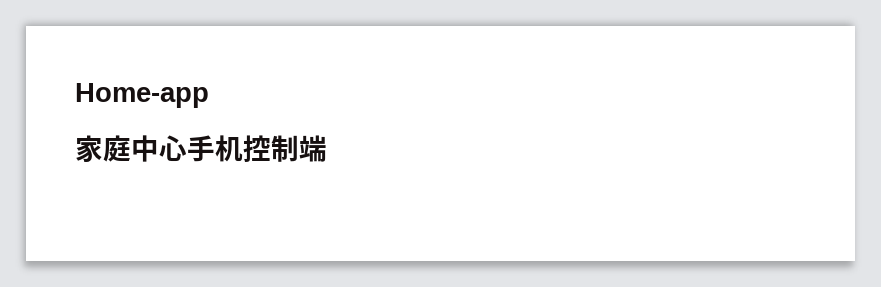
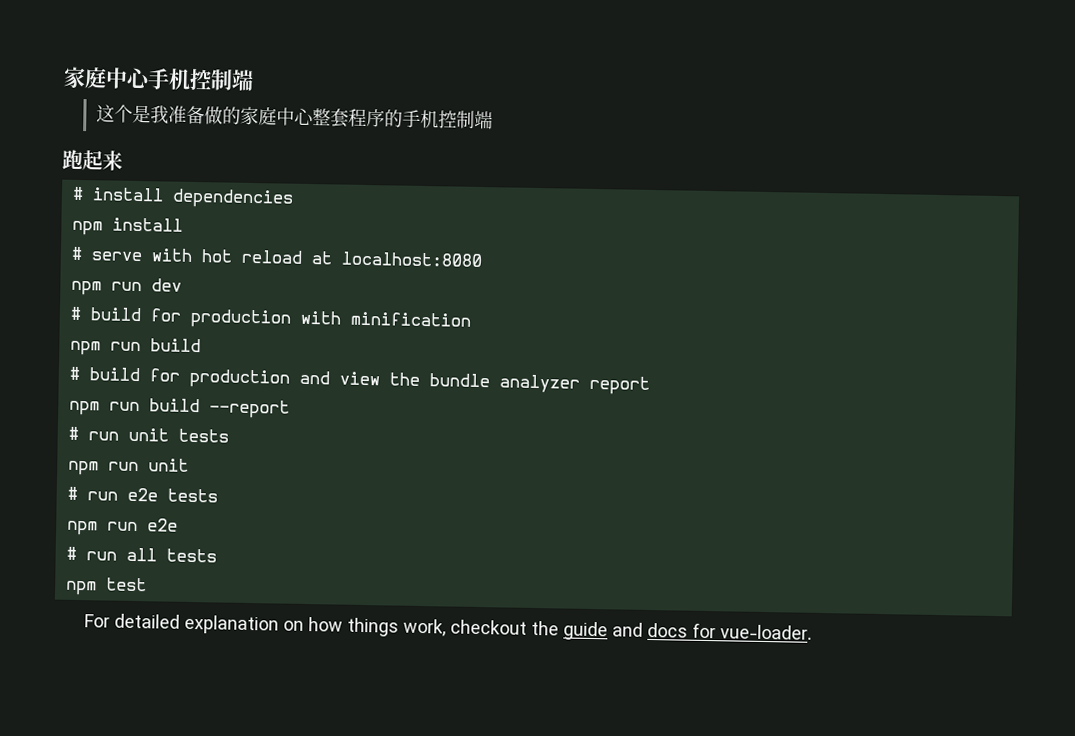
- Home-app
+ 这个是我准备做的家庭中心整套程序的手机控制端
+ 跑起来
+ # install dependencies
+ npm install
+ # serve with hot reload at localhost:8080
+ npm run dev
+ # build for production with minification
+ npm run build
+ # build for production and view the bundle analyzer report
+ npm run build --report
+ # run unit tests
+ npm run unit
+ # run e2e tests
+ npm run e2e
+ # run all tests
+ npm test
+ For detailed explanation on how things work, checkout the guide and docs for vue-loader.

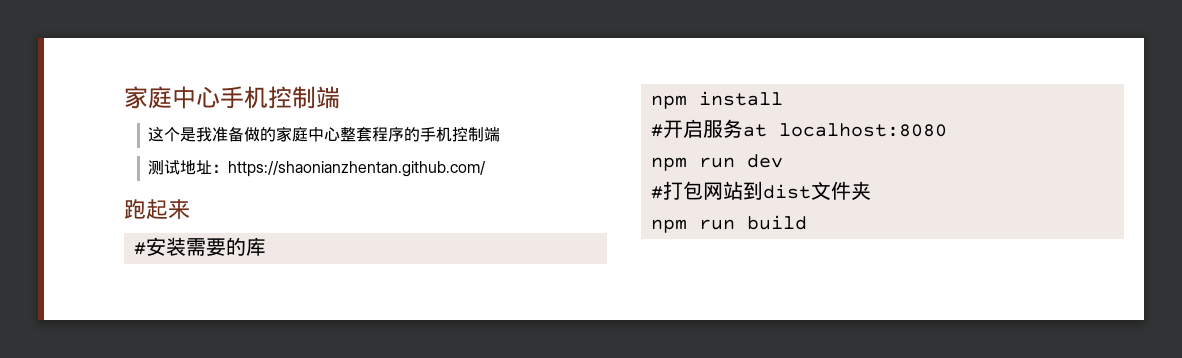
+ 测试地址：https://shaonianzhentan.github.com/
- # install dependencies
+ #安装需要的库
- # serve with hot reload at localhost:8080
+ #开启服务at localhost:8080
- # build for production with minification
+ #打包网站到dist文件夹
  npm run build
- # build for production and view the bundle analyzer report
- npm run build --report
- # run unit tests
- npm run unit
- # run e2e tests
- npm run e2e
- # run all tests
- npm test
- For detailed explanation on how things work, checkout the guide and docs for vue-loader.

